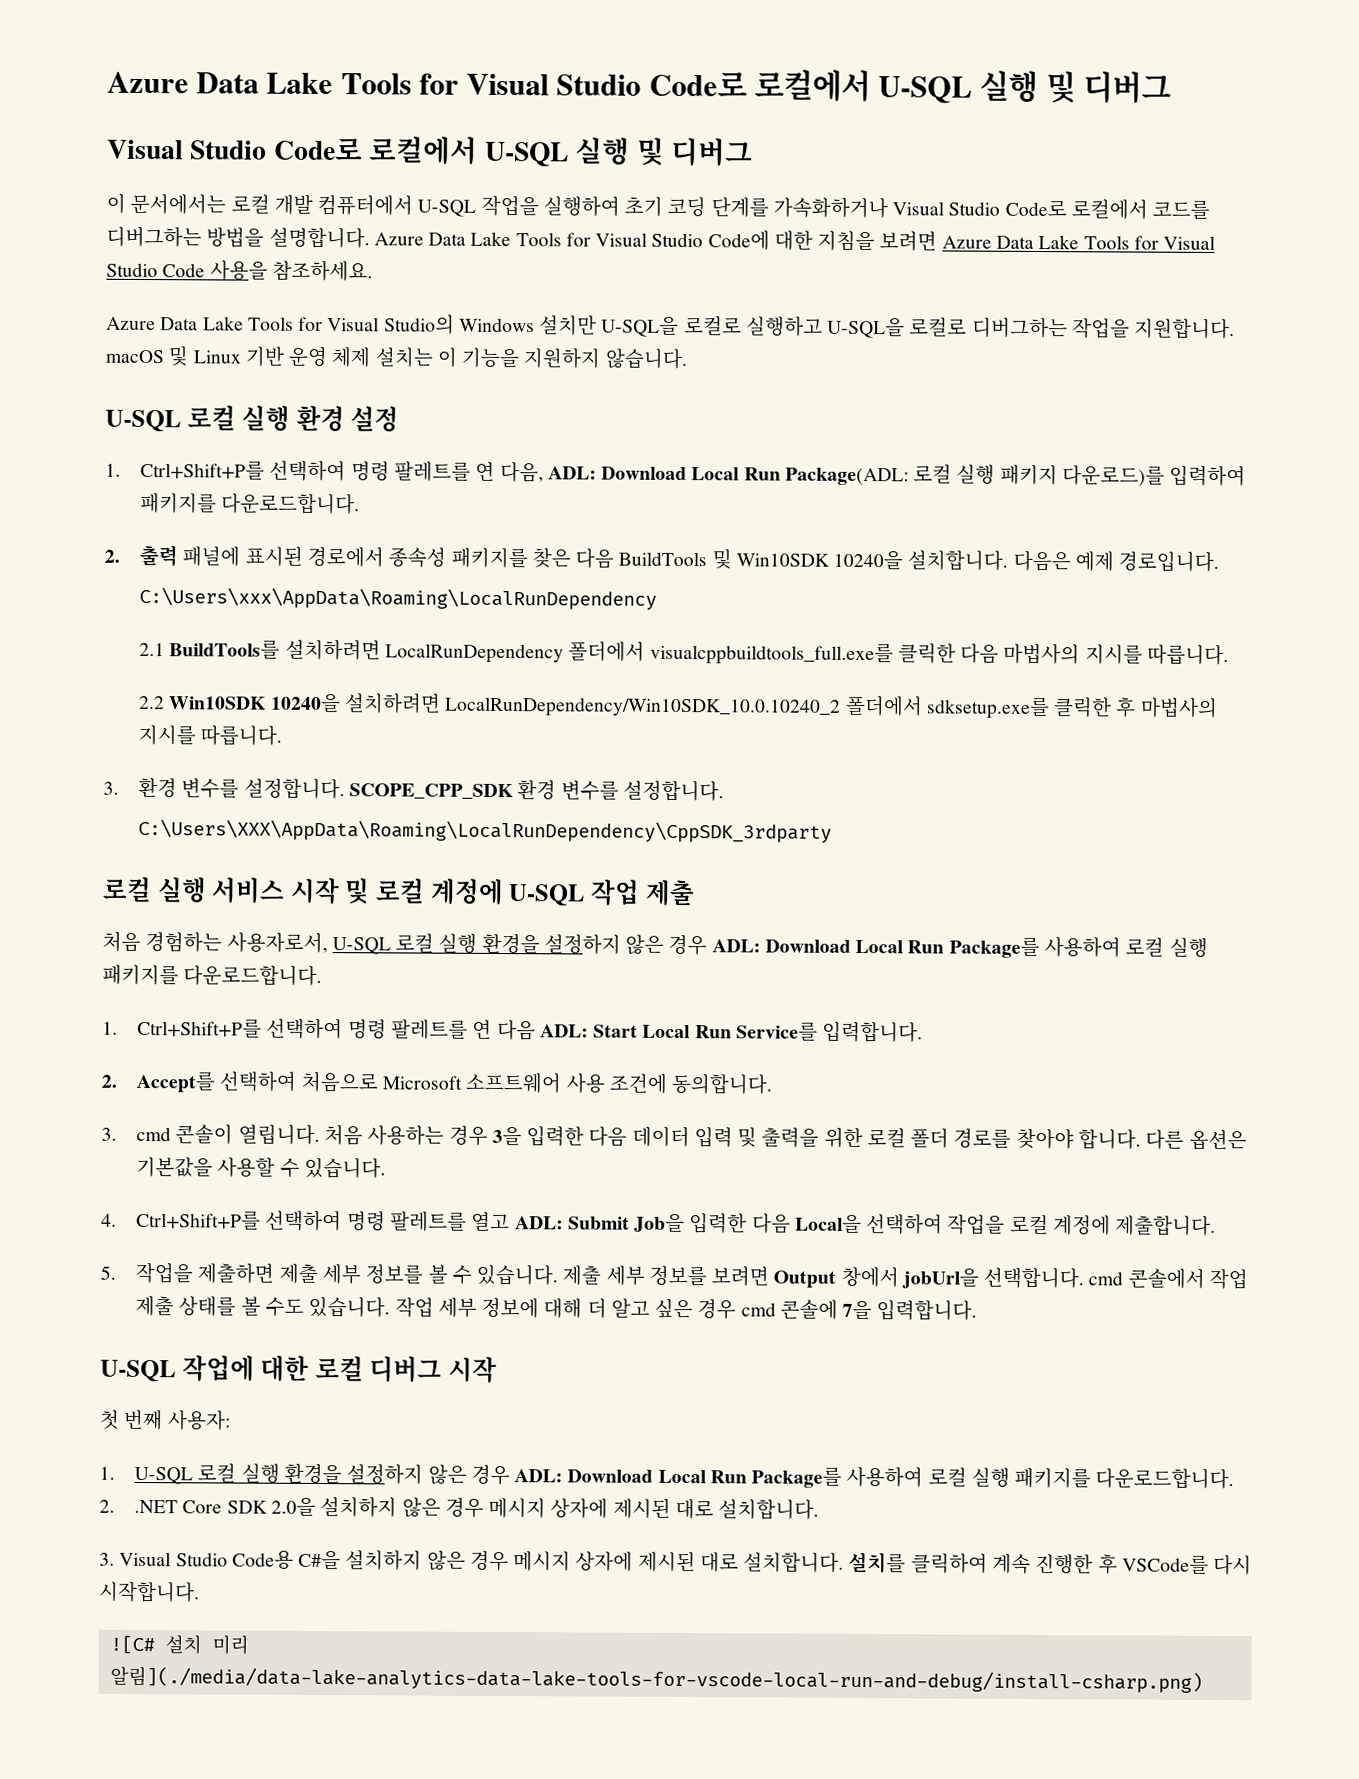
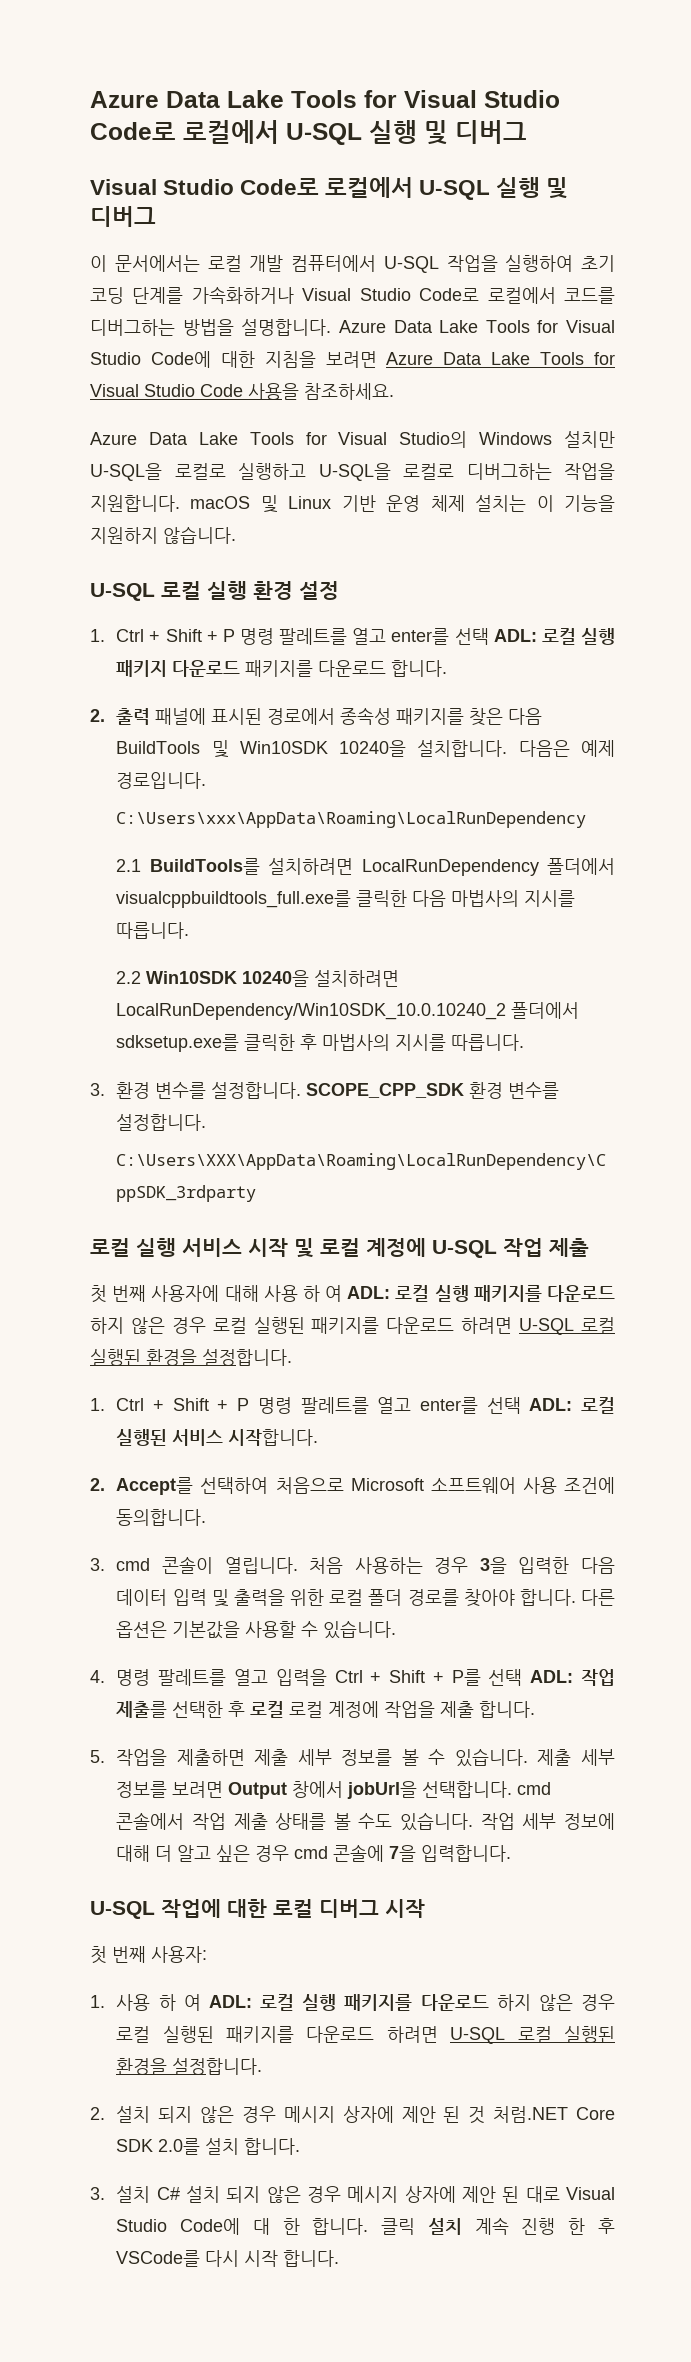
- 1. Ctrl+Shift+P를 선택하여 명령 팔레트를 연 다음, ADL: Download Local Run Package(ADL: 로컬 실행 패키지 다운로드)를 입력하여 패키지를 다운로드합니다.
+ 1. Ctrl + Shift + P 명령 팔레트를 열고 enter를 선택 ADL: 로컬 실행 패키지 다운로드 패키지를 다운로드 합니다.
- 처음 경험하는 사용자로서, U-SQL 로컬 실행 환경을 설정하지 않은 경우 ADL: Download Local Run Package를 사용하여 로컬 실행 패키지를 다운로드합니다.
- 1. Ctrl+Shift+P를 선택하여 명령 팔레트를 연 다음 ADL: Start Local Run Service를 입력합니다.
+ 첫 번째 사용자에 대해 사용 하 여 ADL: 로컬 실행 패키지를 다운로드 하지 않은 경우 로컬 실행된 패키지를 다운로드 하려면 U-SQL 로컬 실행된 환경을 설정합니다.
+ 1. Ctrl + Shift + P 명령 팔레트를 열고 enter를 선택 ADL: 로컬 실행된 서비스 시작합니다.
- 4. Ctrl+Shift+P를 선택하여 명령 팔레트를 열고 ADL: Submit Job을 입력한 다음 Local을 선택하여 작업을 로컬 계정에 제출합니다.
+ 4. 명령 팔레트를 열고 입력을 Ctrl + Shift + P를 선택 ADL: 작업 제출를 선택한 후 로컬 로컬 계정에 작업을 제출 합니다.
- 1. U-SQL 로컬 실행 환경을 설정하지 않은 경우 ADL: Download Local Run Package를 사용하여 로컬 실행 패키지를 다운로드합니다.
- 2. .NET Core SDK 2.0을 설치하지 않은 경우 메시지 상자에 제시된 대로 설치합니다.
- 3. Visual Studio Code용 C#을 설치하지 않은 경우 메시지 상자에 제시된 대로 설치합니다. 설치를 클릭하여 계속 진행한 후 VSCode를 다시 시작합니다.
- ![C# 설치 미리 알림](./media/data-lake-analytics-data-lake-tools-for-vscode-local-run-and-debug/install-csharp.png)
+ 1. 사용 하 여 ADL: 로컬 실행 패키지를 다운로드 하지 않은 경우 로컬 실행된 패키지를 다운로드 하려면 U-SQL 로컬 실행된 환경을 설정합니다.
+ 2. 설치 되지 않은 경우 메시지 상자에 제안 된 것 처럼.NET Core SDK 2.0를 설치 합니다.
+ 3. 설치 C# 설치 되지 않은 경우 메시지 상자에 제안 된 대로 Visual Studio Code에 대 한 합니다. 클릭 설치 계속 진행 한 후 VSCode를 다시 시작 합니다.

